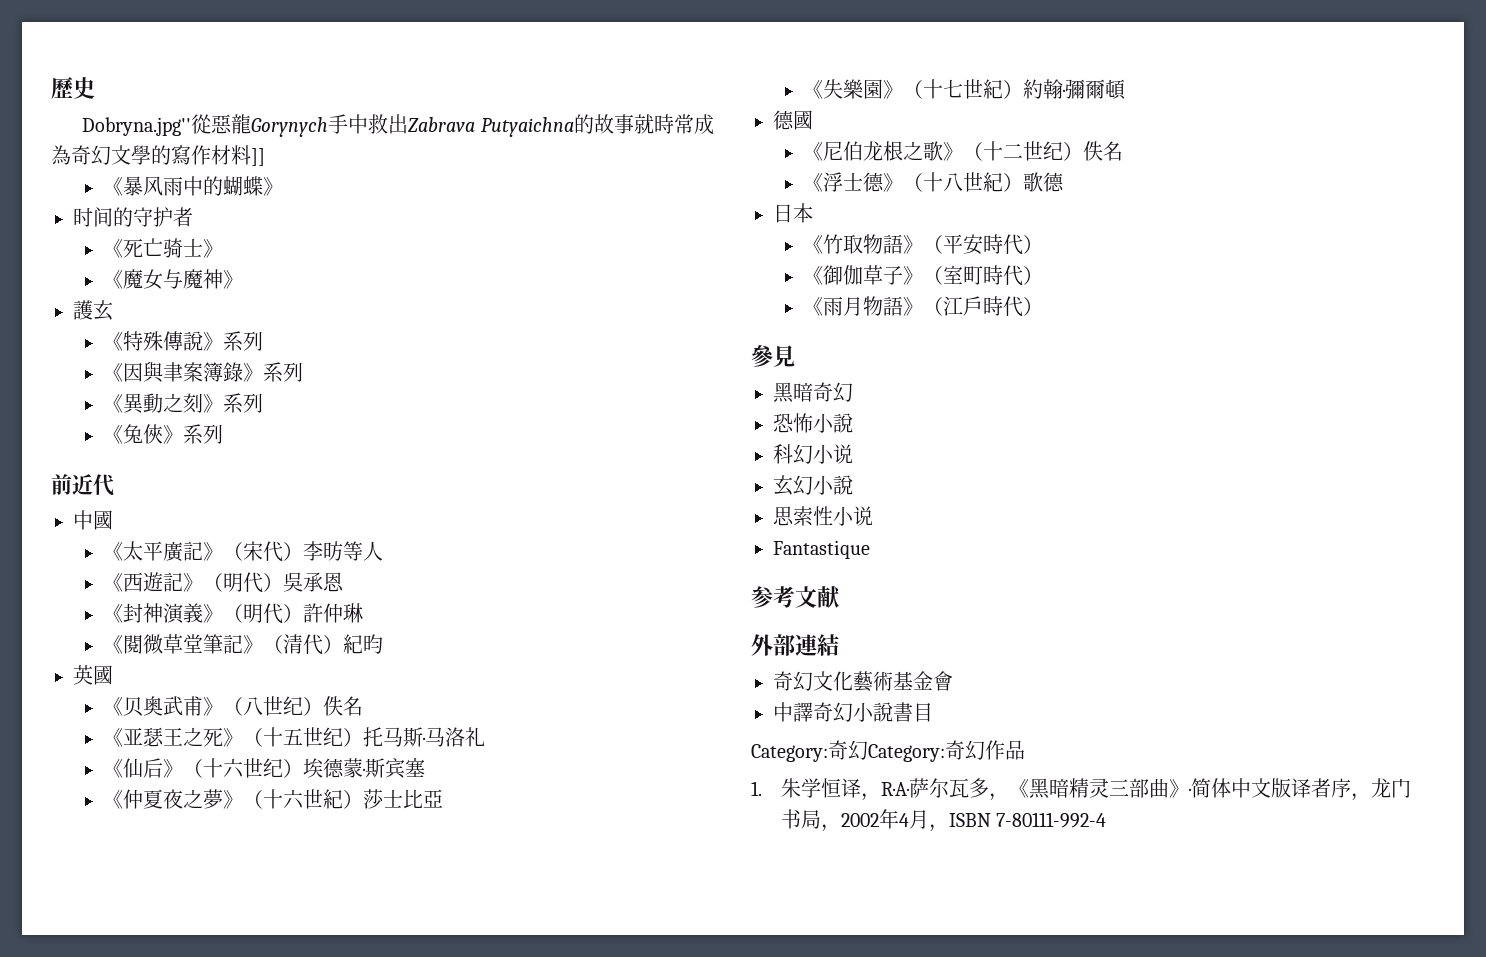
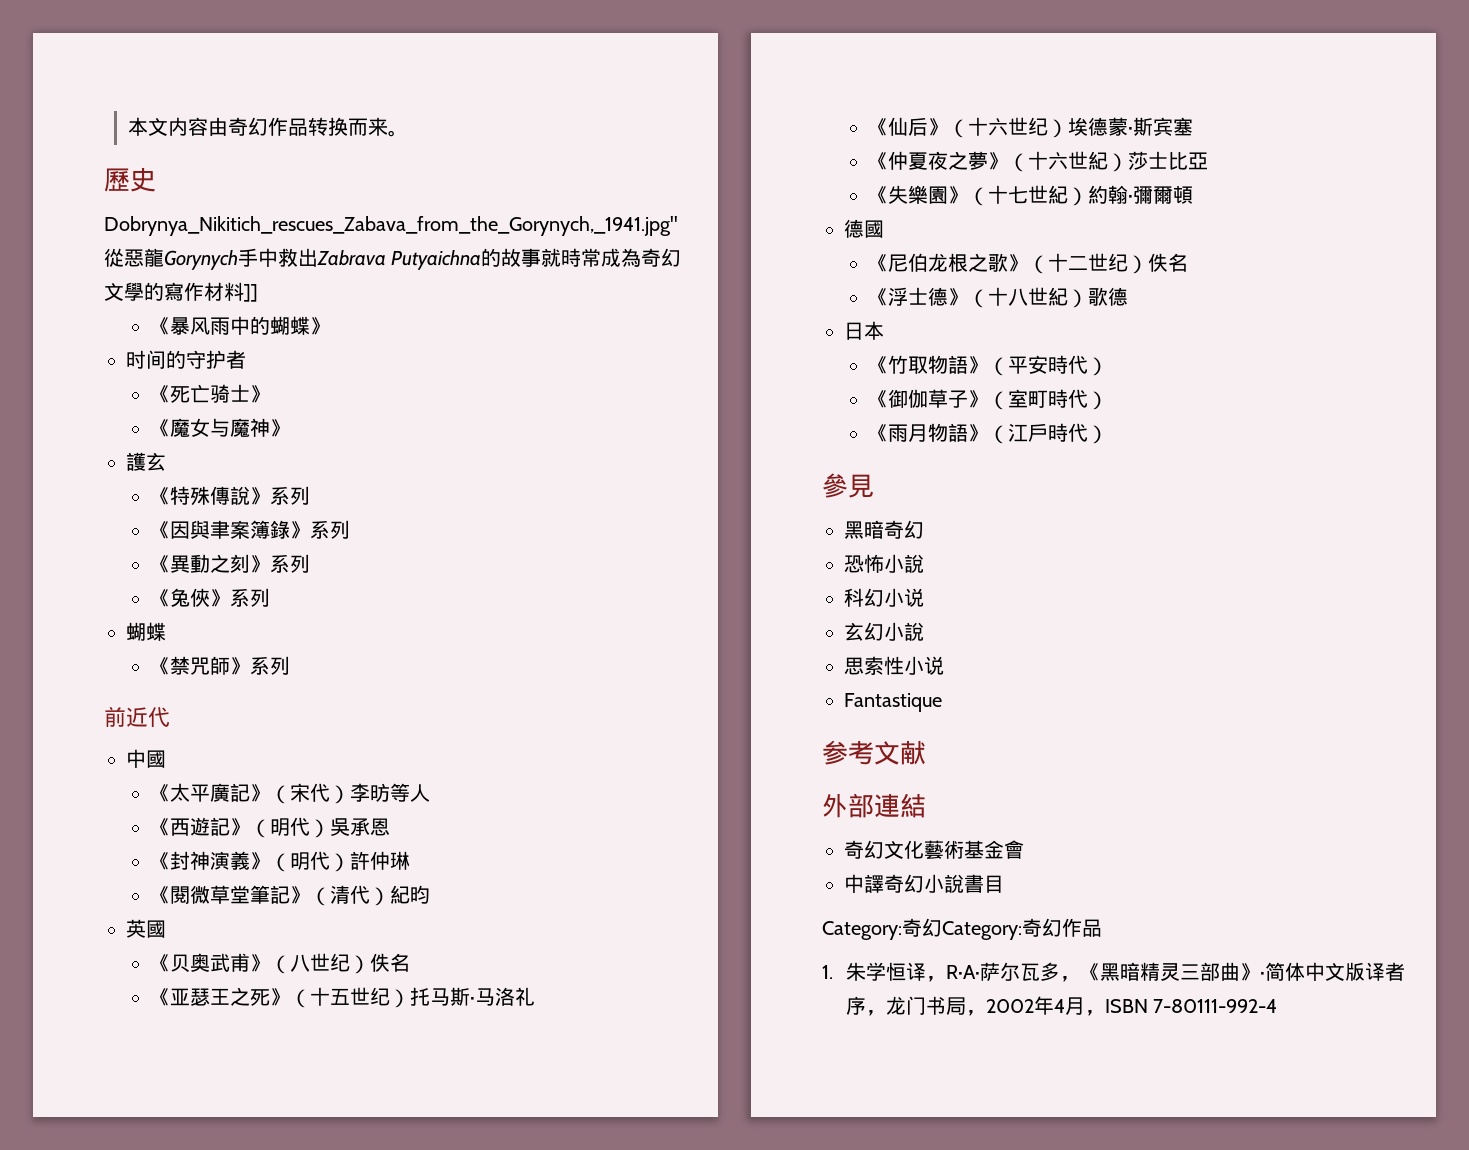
+ 本文内容由奇幻作品转换而来。
- Dobryna.jpg''從惡龍Gorynych手中救出Zabrava Putyaichna的故事就時常成為奇幻文學的寫作材料]]
+ Dobrynya_Nikitich_rescues_Zabava_from_the_Gorynych,_1941.jpg''從惡龍Gorynych手中救出Zabrava Putyaichna的故事就時常成為奇幻文學的寫作材料]]
  《兔俠》系列
+ 蝴蝶
+ 《禁咒師》系列

